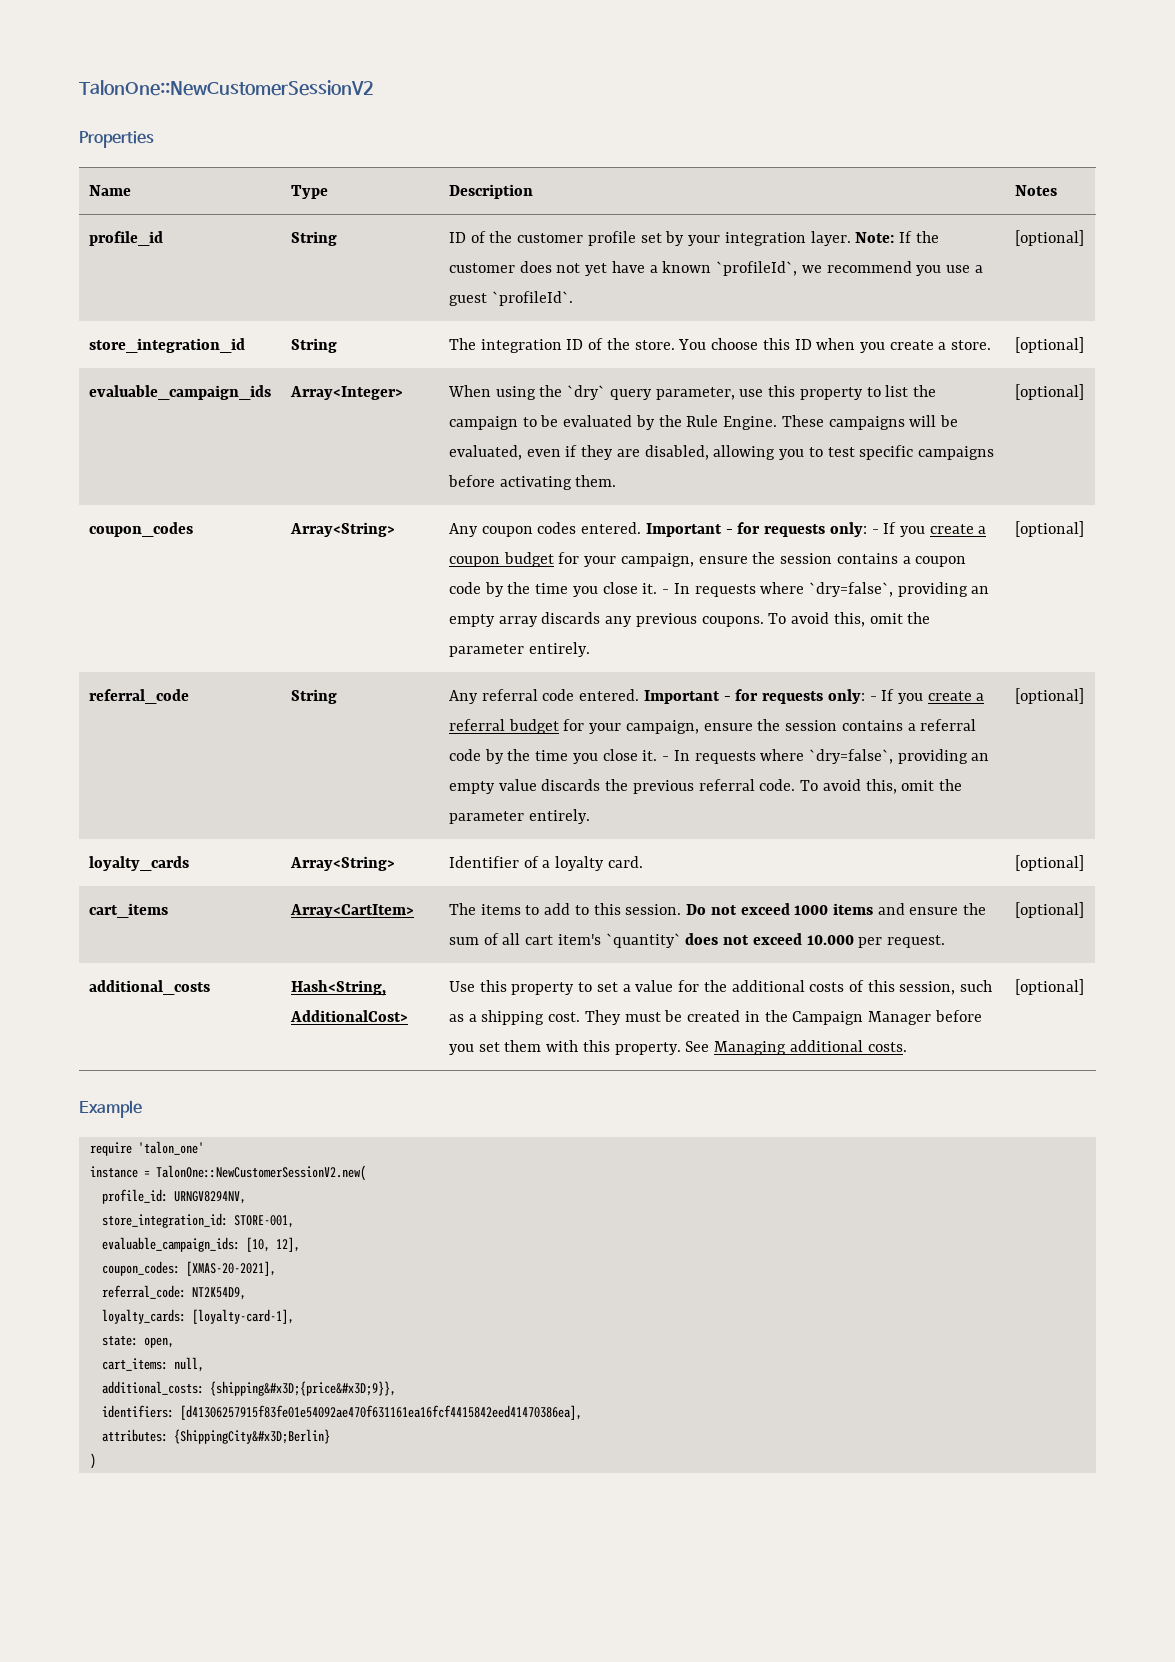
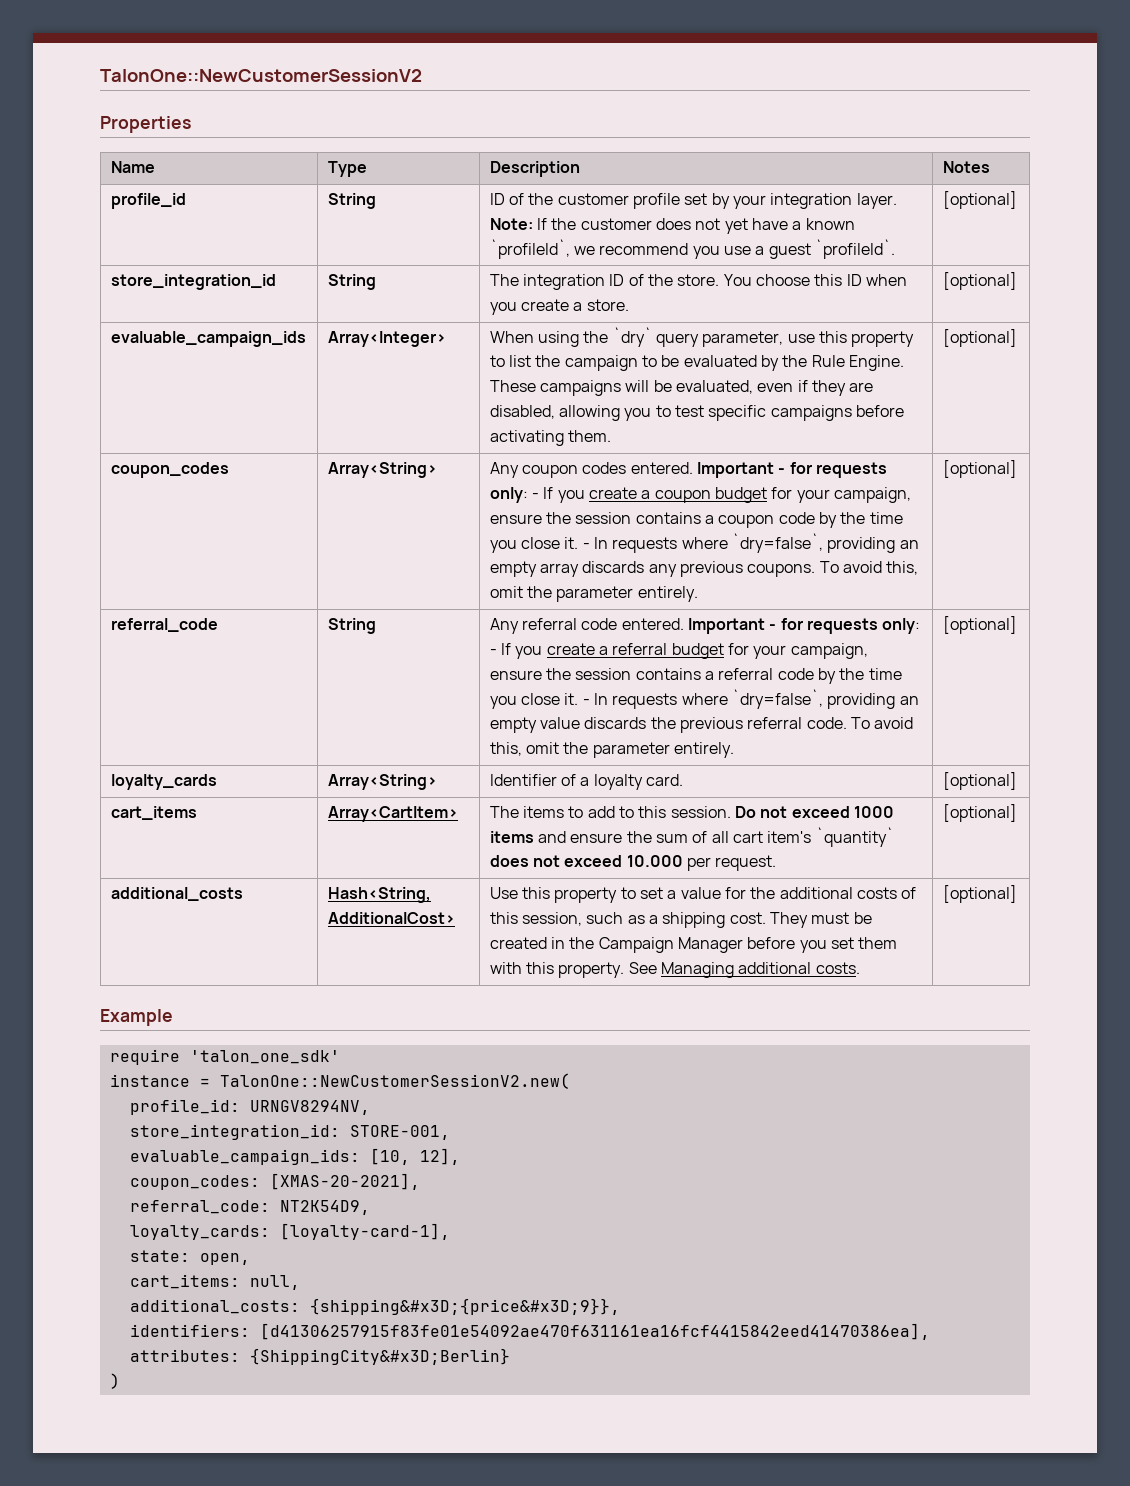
- require 'talon_one'
+ require 'talon_one_sdk'

